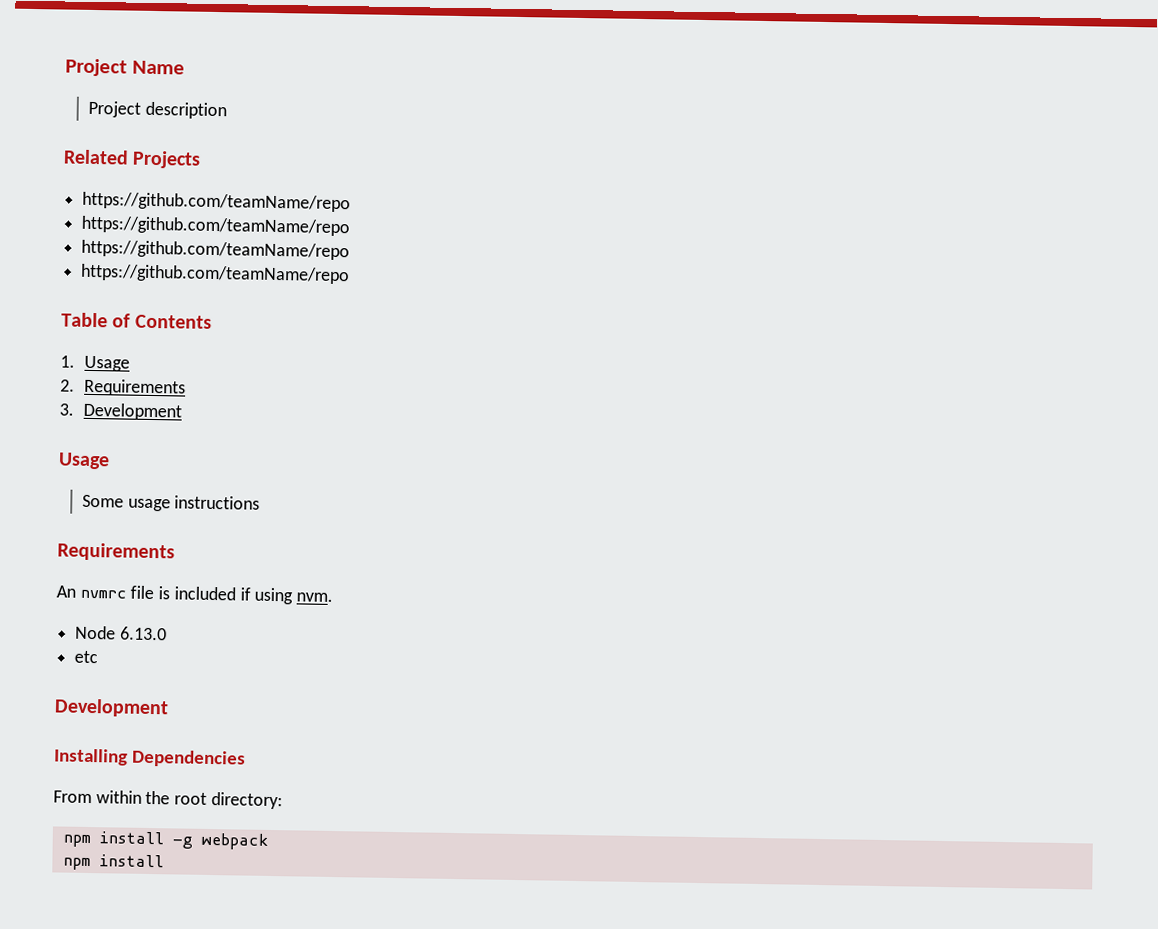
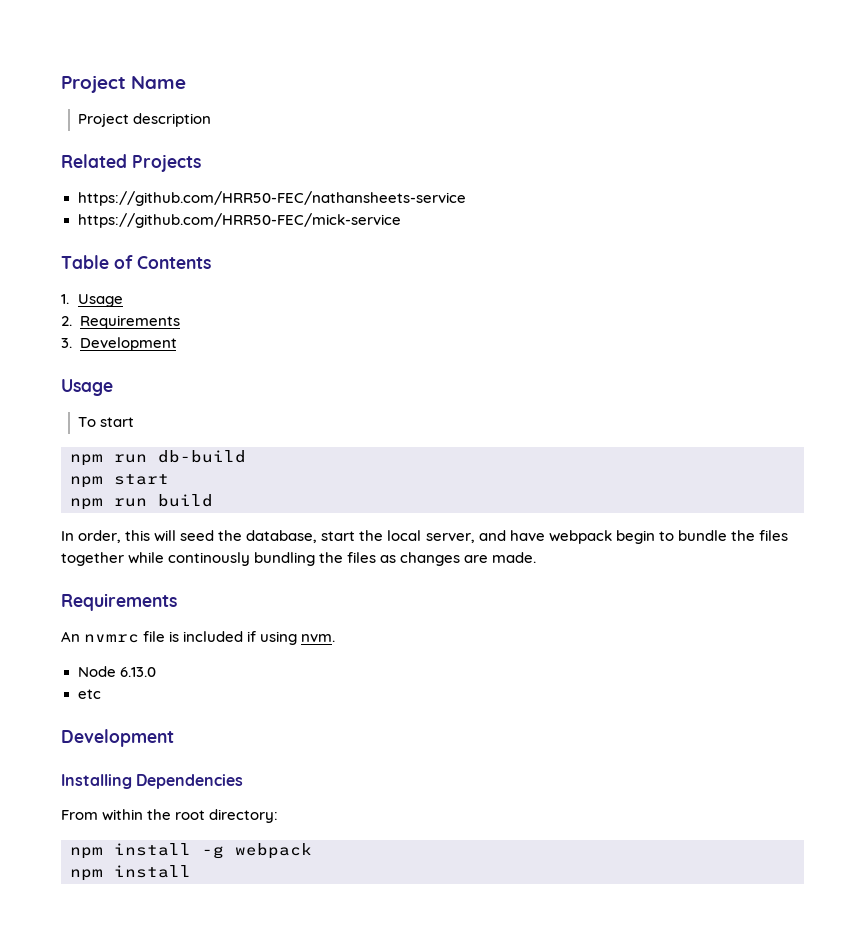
  Related Projects
- https://github.com/teamName/repo
- https://github.com/teamName/repo
- https://github.com/teamName/repo
- https://github.com/teamName/repo
+ https://github.com/HRR50-FEC/nathansheets-service
+ https://github.com/HRR50-FEC/mick-service
- Some usage instructions
+ To start
+ npm run db-build
+ npm start
+ npm run build
+ In order, this will seed the database, start the local server, and have webpack begin to bundle the files together while continously bundling the files as changes are made.

